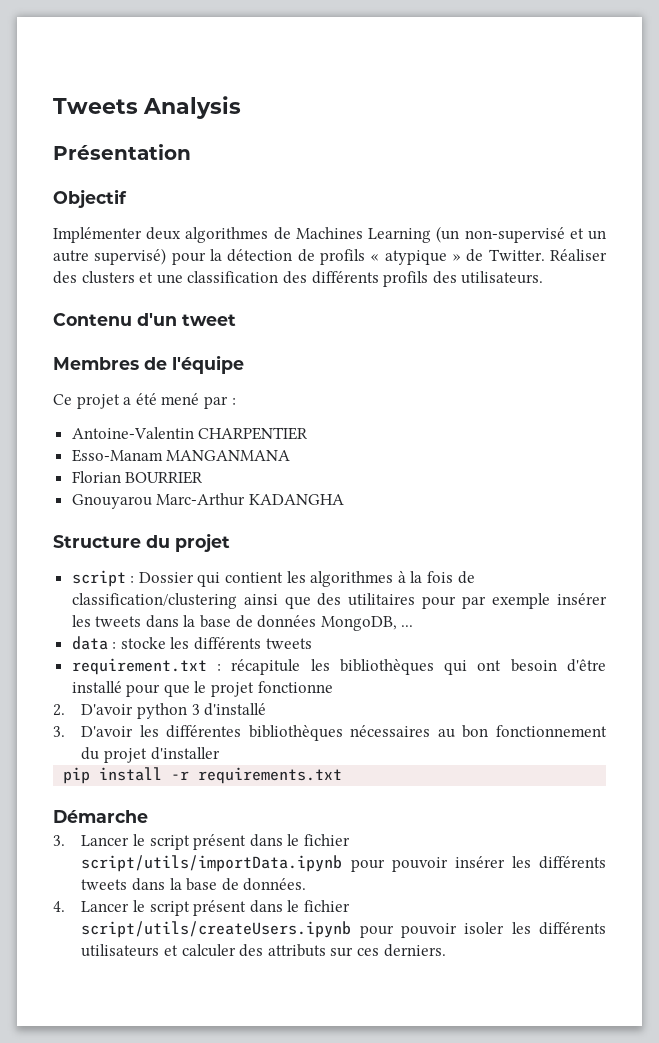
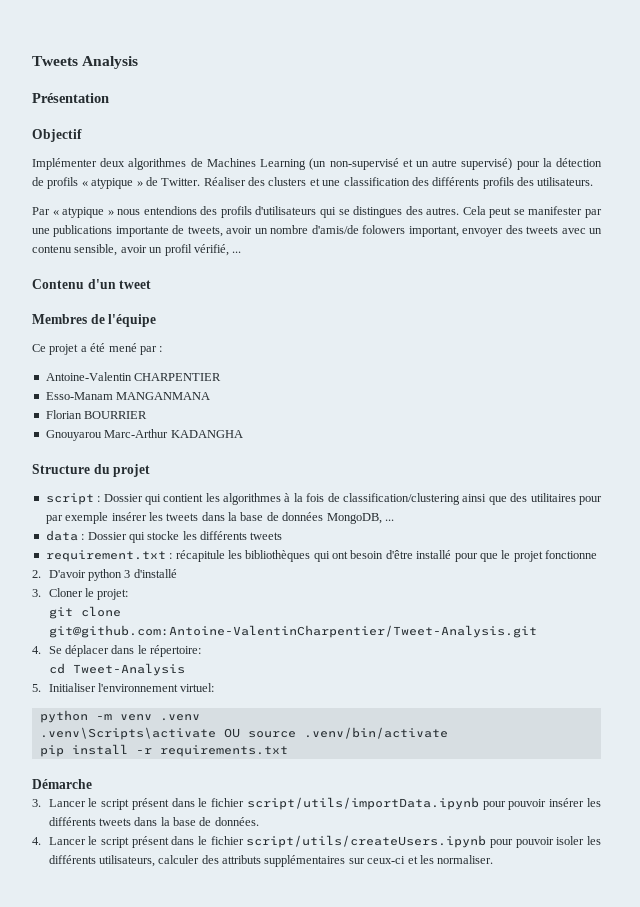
+ Par « atypique » nous entendions des profils d'utilisateurs qui se distingues des autres. Cela peut se manifester par une publications importante de tweets, avoir un nombre d'amis/de folowers important, envoyer des tweets avec un contenu sensible, avoir un profil vérifié, ...
- data : stocke les différents tweets
+ data : Dossier qui stocke les différents tweets
- 3. D'avoir les différentes bibliothèques nécessaires au bon fonctionnement du projet d'installer
+ 3. Cloner le projet:
+ git clone git@github.com:Antoine-ValentinCharpentier/Tweet-Analysis.git
+ 4. Se déplacer dans le répertoire:
+ cd Tweet-Analysis
+ 5. Initialiser l'environnement virtuel:
+ python -m venv .venv
+ .venv\Scripts\activate OU source .venv/bin/activate
- 4. Lancer le script présent dans le fichier script/utils/createUsers.ipynb pour pouvoir isoler les différents utilisateurs et calculer des attributs sur ces derniers.
+ 4. Lancer le script présent dans le fichier script/utils/createUsers.ipynb pour pouvoir isoler les différents utilisateurs, calculer des attributs supplémentaires sur ceux-ci et les normaliser.

